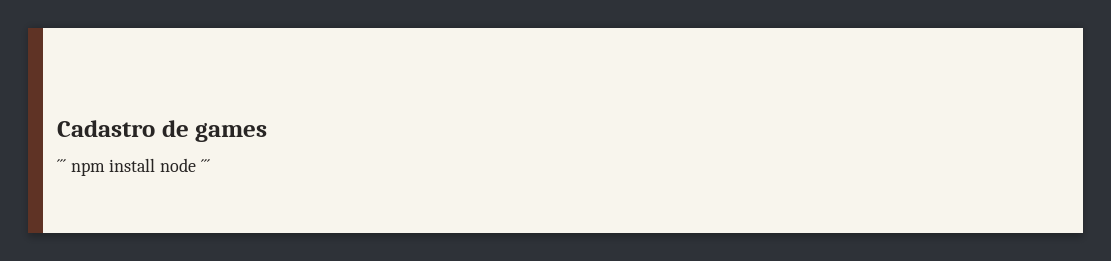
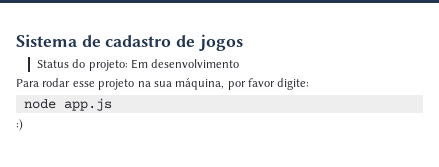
- Cadastro de games
- ´´´ npm install node ´´´
+ Sistema de cadastro de jogos
+ Status do projeto: Em desenvolvimento
+ Para rodar esse projeto na sua máquina, por favor digite:
+ node app.js
+ :)

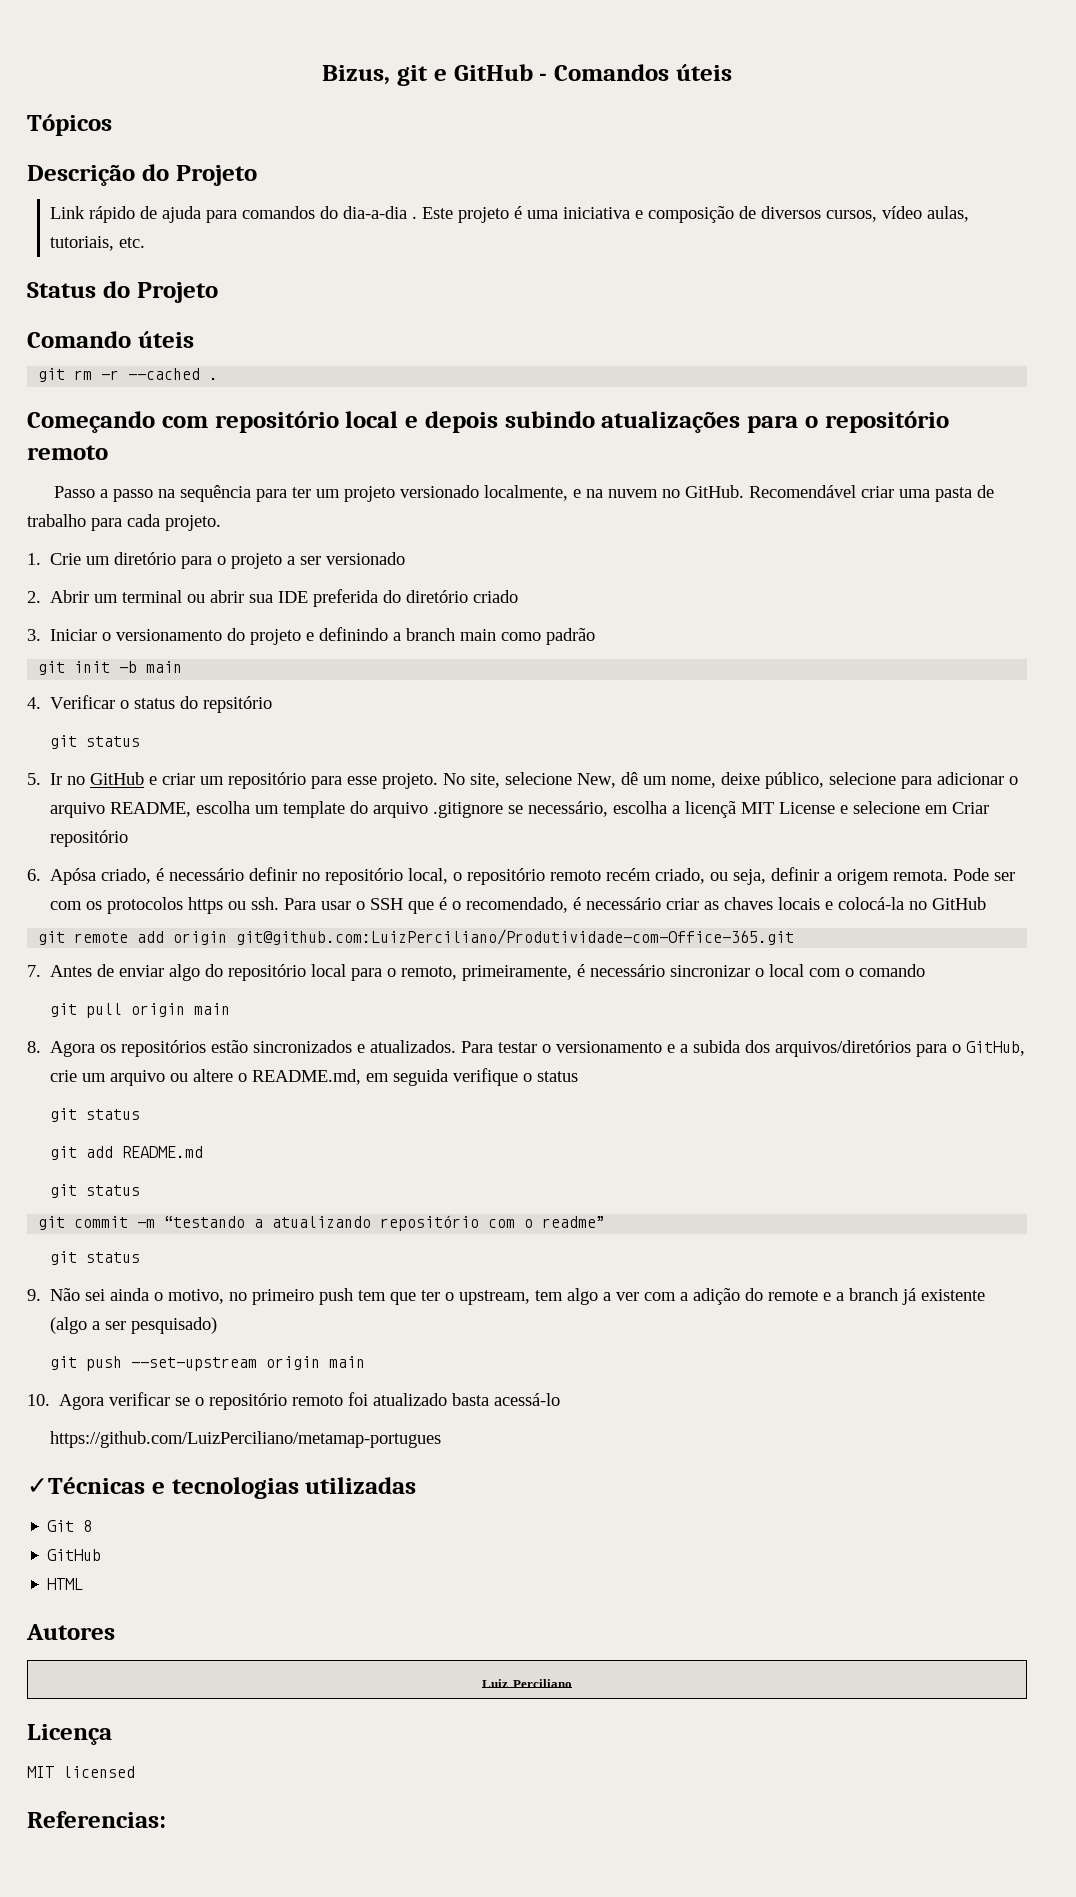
- Sistema de cadastro de jogos
- Status do projeto: Em desenvolvimento
- Para rodar esse projeto na sua máquina, por favor digite:
- node app.js
- :)
+ Bizus, git e GitHub - Comandos úteis
+ Tópicos
+ Descrição do Projeto
+ Link rápido de ajuda para comandos do dia-a-dia . Este projeto é uma iniciativa e composição de diversos cursos, vídeo aulas, tutoriais, etc.
+ Status do Projeto
+ Comando úteis
+ git rm -r --cached .
+ Começando com repositório local e depois subindo atualizações para o repositório remoto
+ Passo a passo na sequência para ter um projeto versionado localmente, e na nuvem no GitHub. Recomendável criar uma pasta de trabalho para cada projeto.
+ 1. Crie um diretório para o projeto a ser versionado
+ 2. Abrir um terminal ou abrir sua IDE preferida do diretório criado
+ 3. Iniciar o versionamento do projeto e definindo a branch main como padrão
+ git init -b main
+ 4. Verificar o status do repsitório
+ git status
+ 5. Ir no GitHub e criar um repositório para esse projeto. No site, selecione New, dê um nome, deixe público, selecione para adicionar o arquivo README, escolha um template do arquivo .gitignore se necessário, escolha a licençã MIT License e selecione em Criar repositório
+ 6. Apósa criado, é necessário definir no repositório local, o repositório remoto recém criado, ou seja, definir a origem remota. Pode ser com os protocolos https ou ssh. Para usar o SSH que é o recomendado, é necessário criar as chaves locais e colocá-la no GitHub
+ git remote add origin git@github.com:LuizPerciliano/Produtividade-com-Office-365.git
+ 7. Antes de enviar algo do repositório local para o remoto, primeiramente, é necessário sincronizar o local com o comando
+ git pull origin main
+ 8. Agora os repositórios estão sincronizados e atualizados. Para testar o versionamento e a subida dos arquivos/diretórios para o GitHub, crie um arquivo ou altere o README.md, em seguida verifique o status
+ git status
+ git add README.md
+ git status
+ git commit -m “testando a atualizando repositório com o readme”
+ git status
+ 9. Não sei ainda o motivo, no primeiro push tem que ter o upstream, tem algo a ver com a adição do remote e a branch já existente (algo a ser pesquisado)
+ git push --set-upstream origin main
+ 10. Agora verificar se o repositório remoto foi atualizado basta acessá-lo
+ https://github.com/LuizPerciliano/metamap-portugues
+ ✓Técnicas e tecnologias utilizadas
+ Git 8
+ GitHub
+ HTML
+ Autores
+ Luiz Perciliano
+ Licença
+ MIT licensed
+ Referencias:

